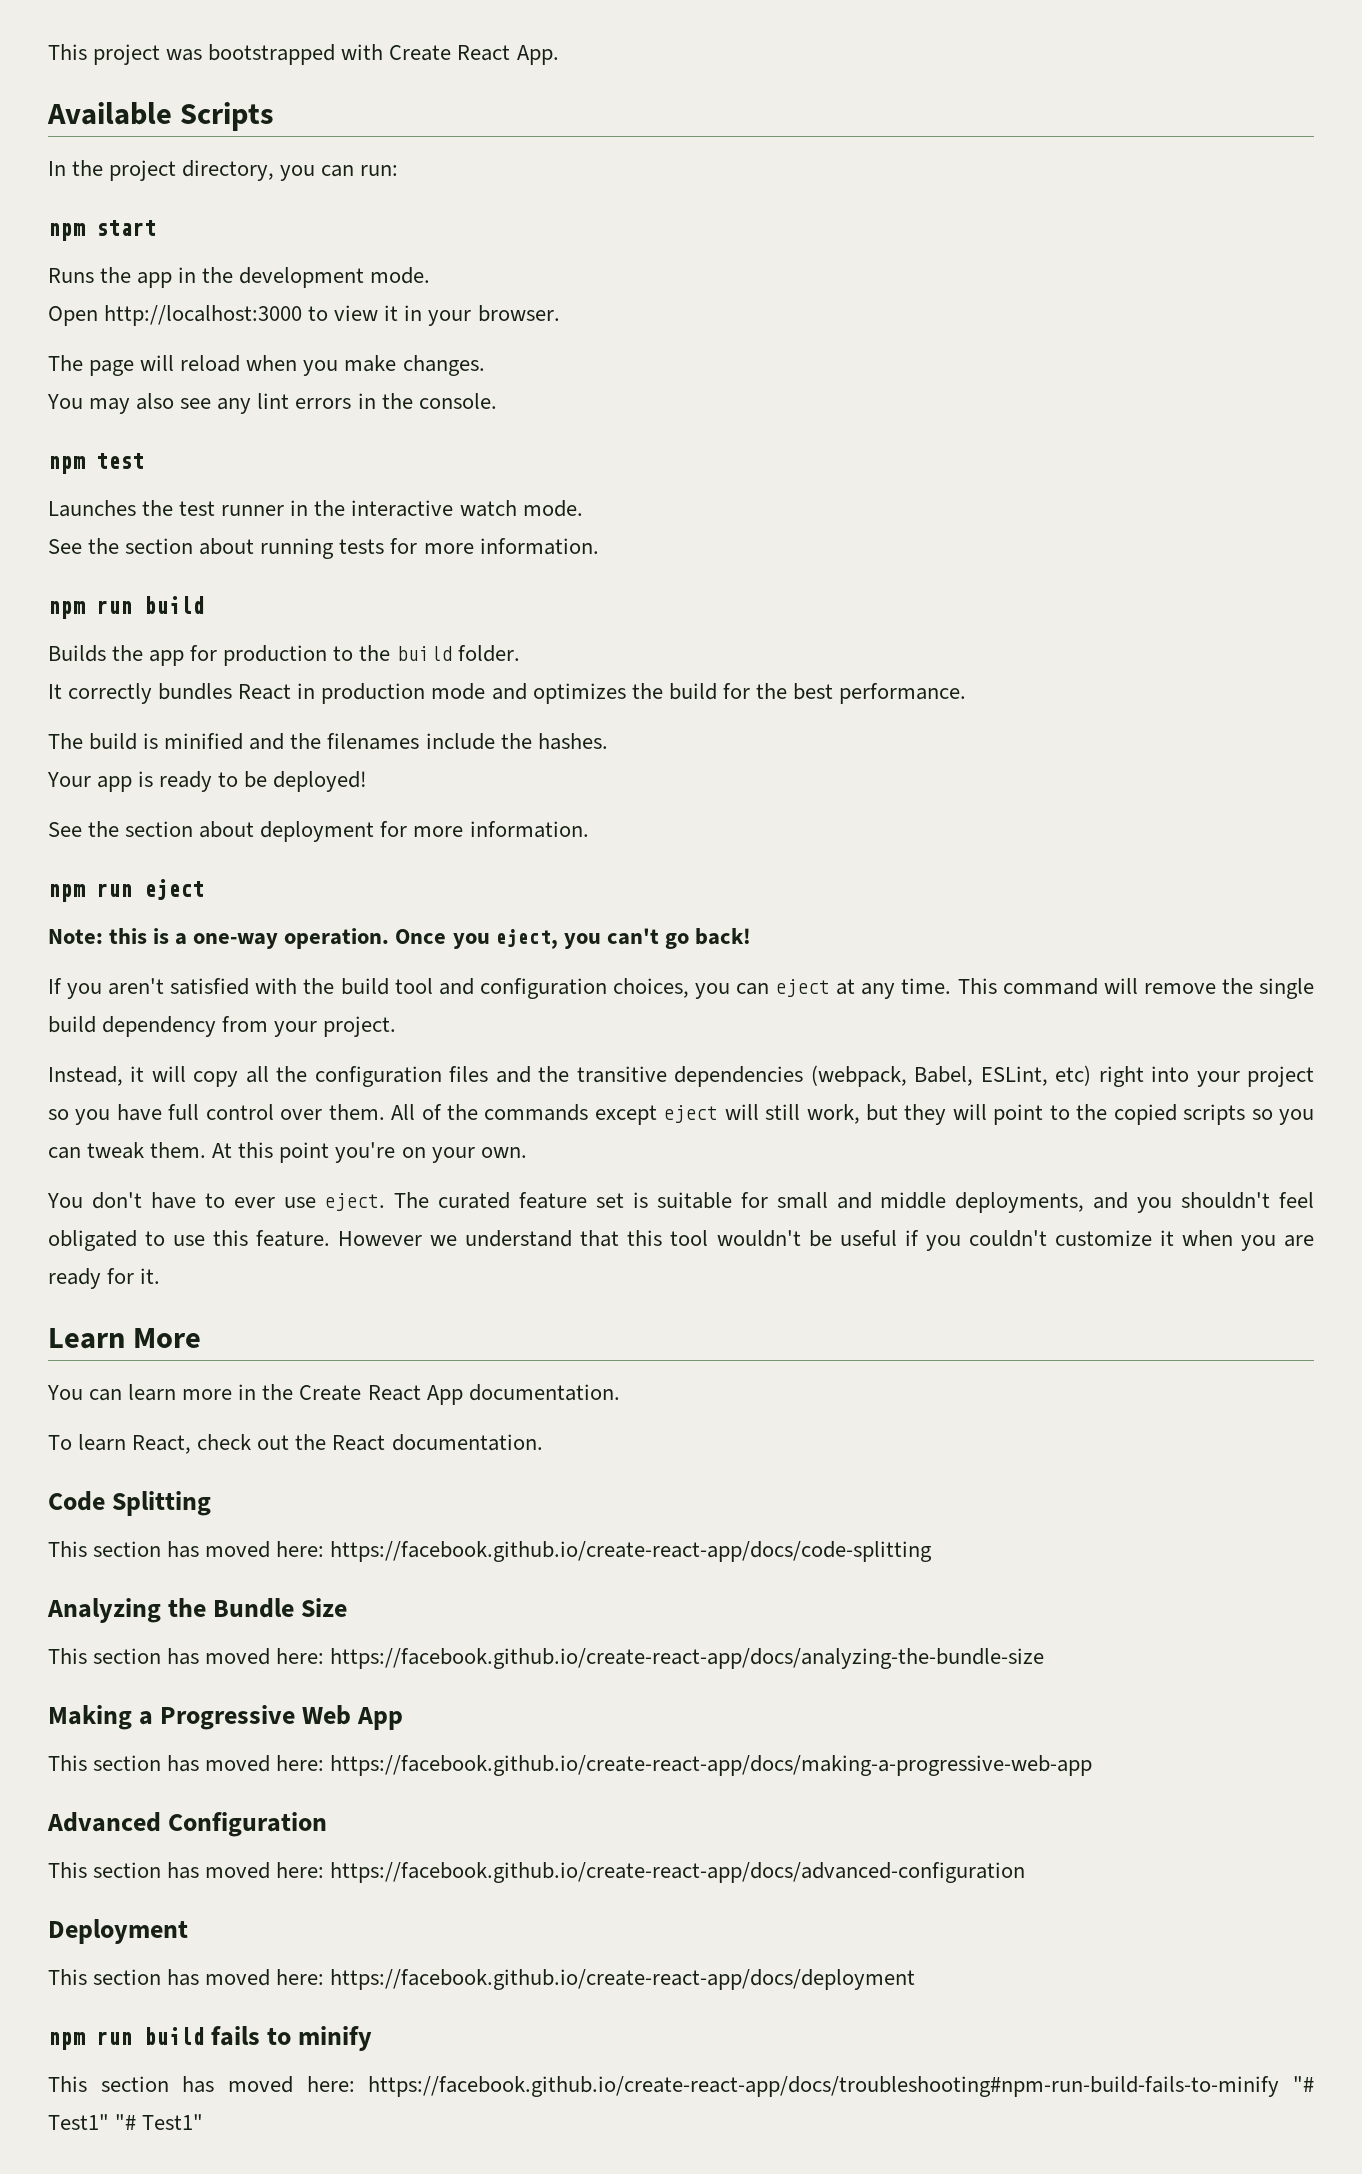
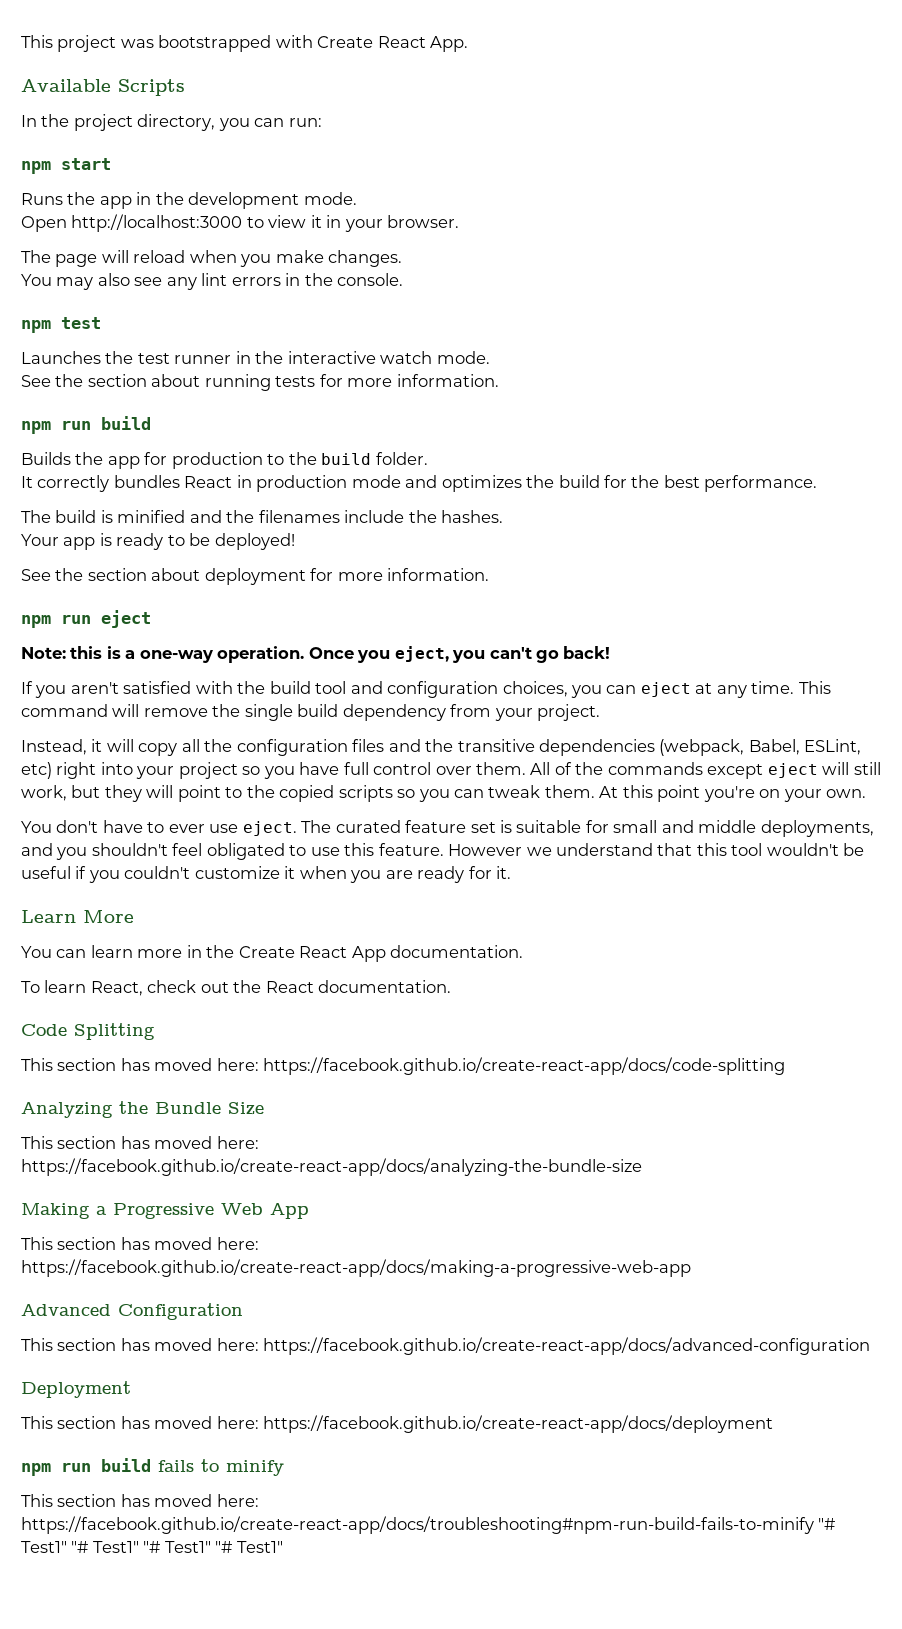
- This section has moved here: https://facebook.github.io/create-react-app/docs/troubleshooting#npm-run-build-fails-to-minify "# Test1" "# Test1"
+ This section has moved here: https://facebook.github.io/create-react-app/docs/troubleshooting#npm-run-build-fails-to-minify "# Test1" "# Test1" "# Test1" "# Test1"

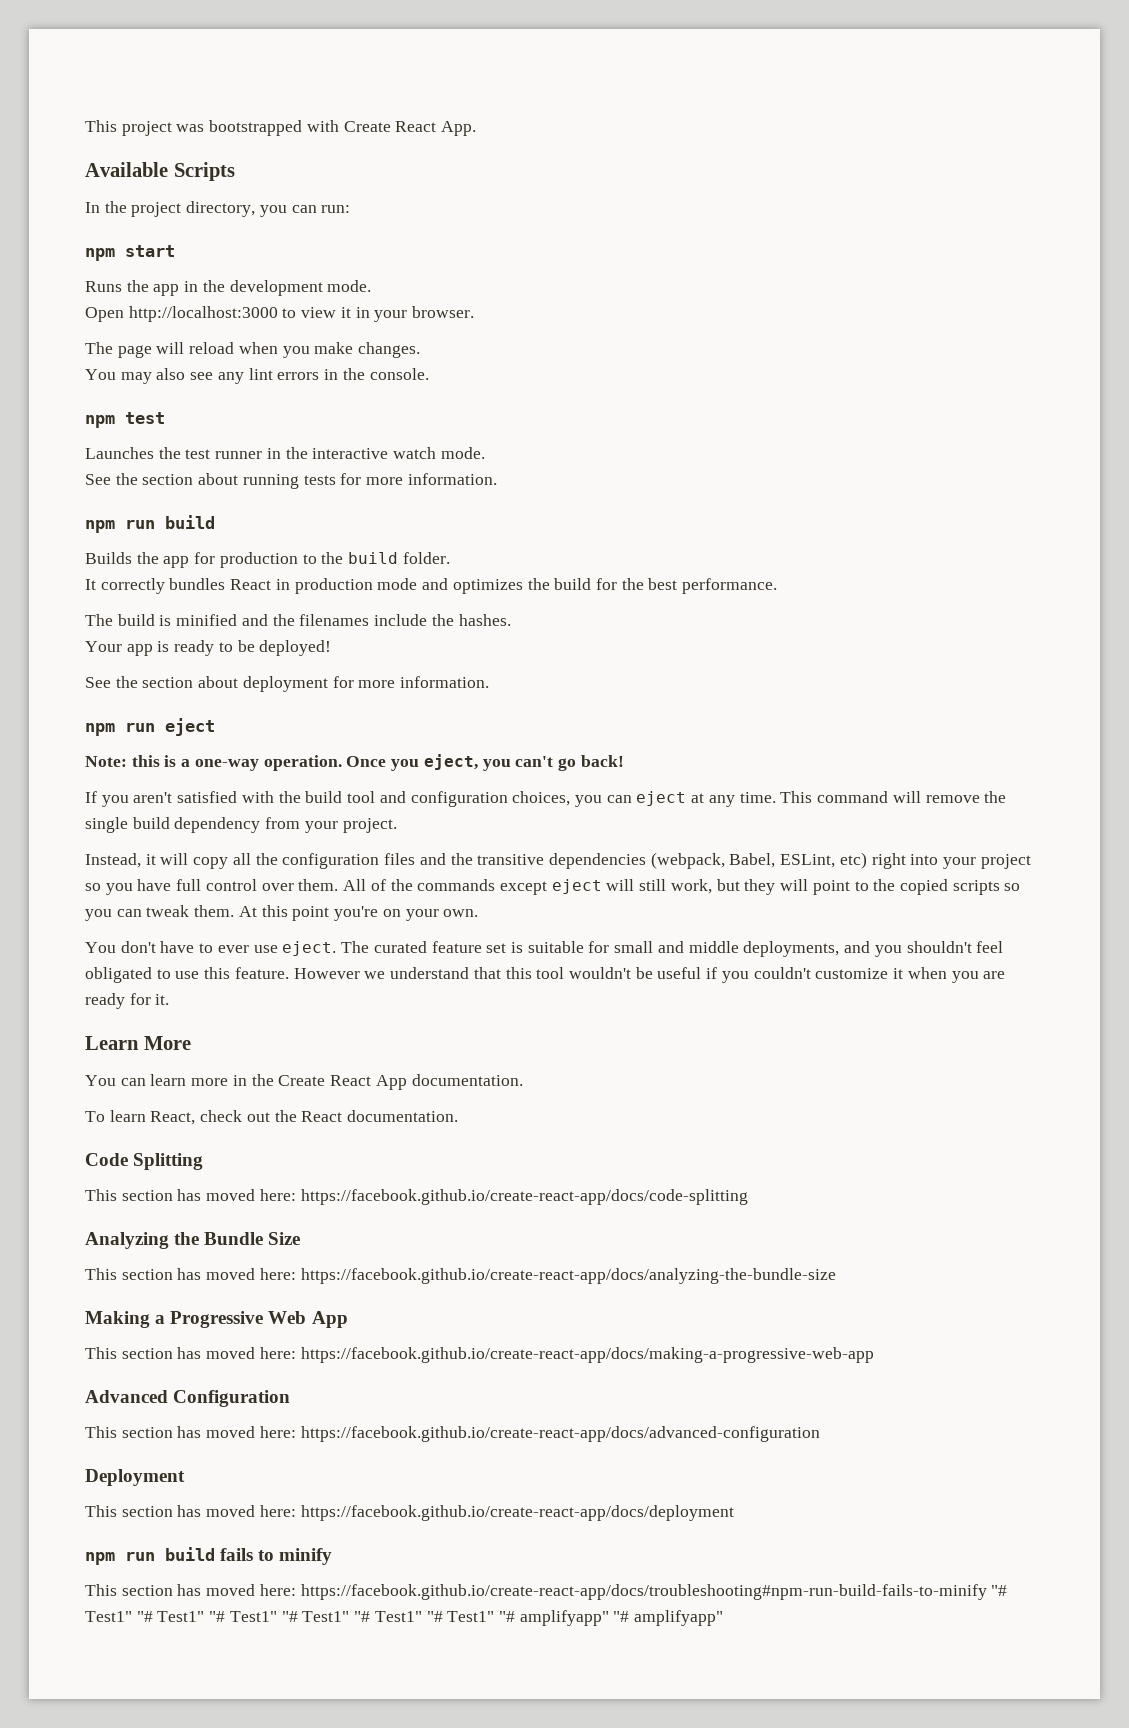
- This section has moved here: https://facebook.github.io/create-react-app/docs/troubleshooting#npm-run-build-fails-to-minify "# Test1" "# Test1" "# Test1" "# Test1"
+ This section has moved here: https://facebook.github.io/create-react-app/docs/troubleshooting#npm-run-build-fails-to-minify "# Test1" "# Test1" "# Test1" "# Test1" "# Test1" "# Test1" "# amplifyapp" "# amplifyapp"

